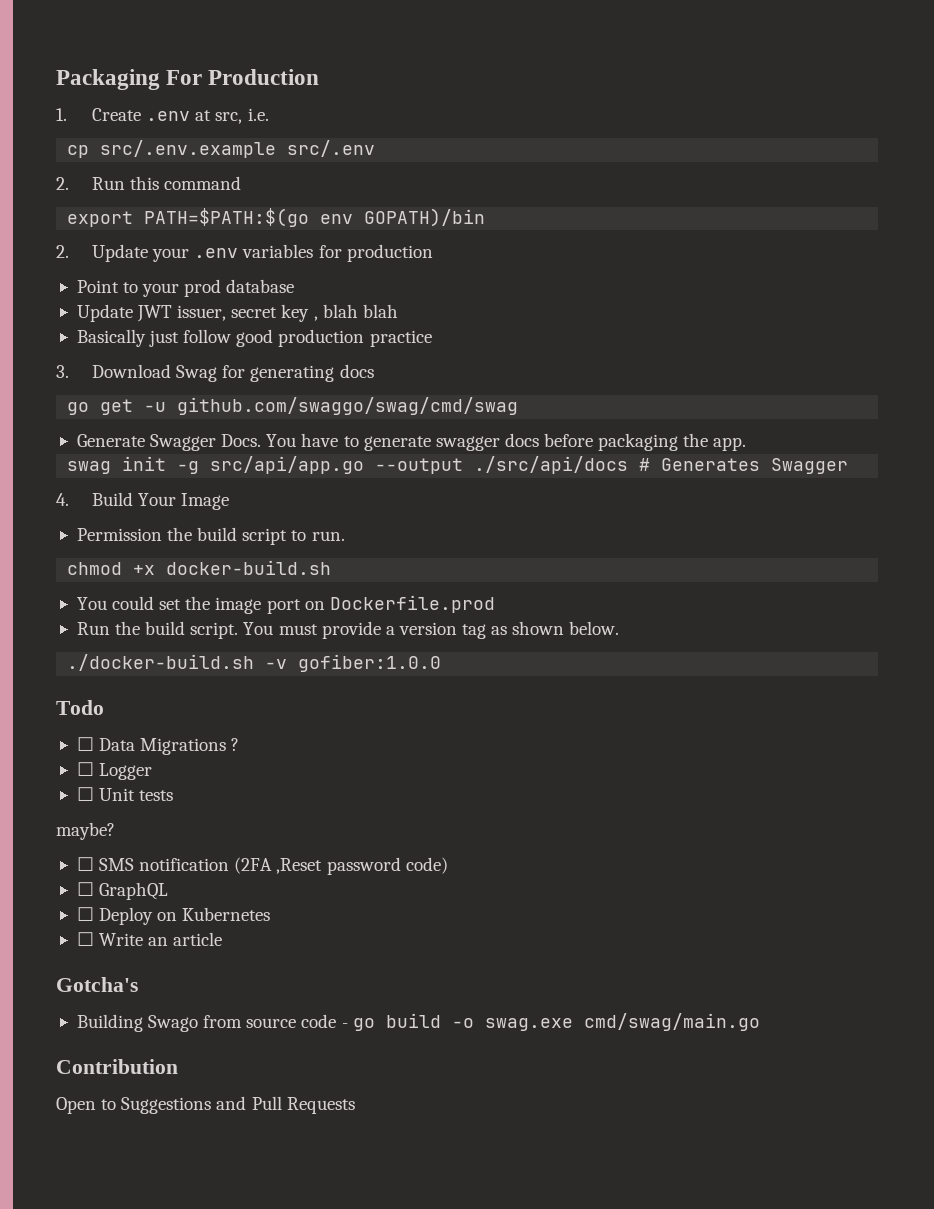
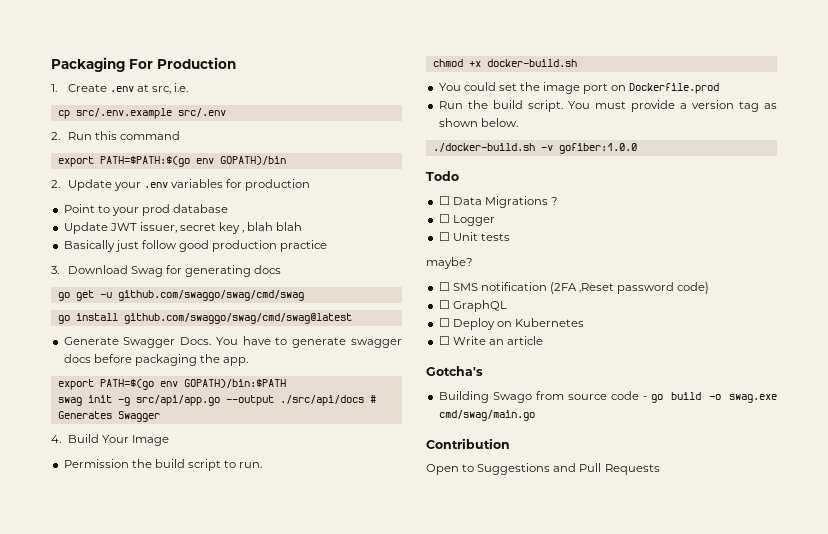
+ go install github.com/swaggo/swag/cmd/swag@latest
+ export PATH=$(go env GOPATH)/bin:$PATH

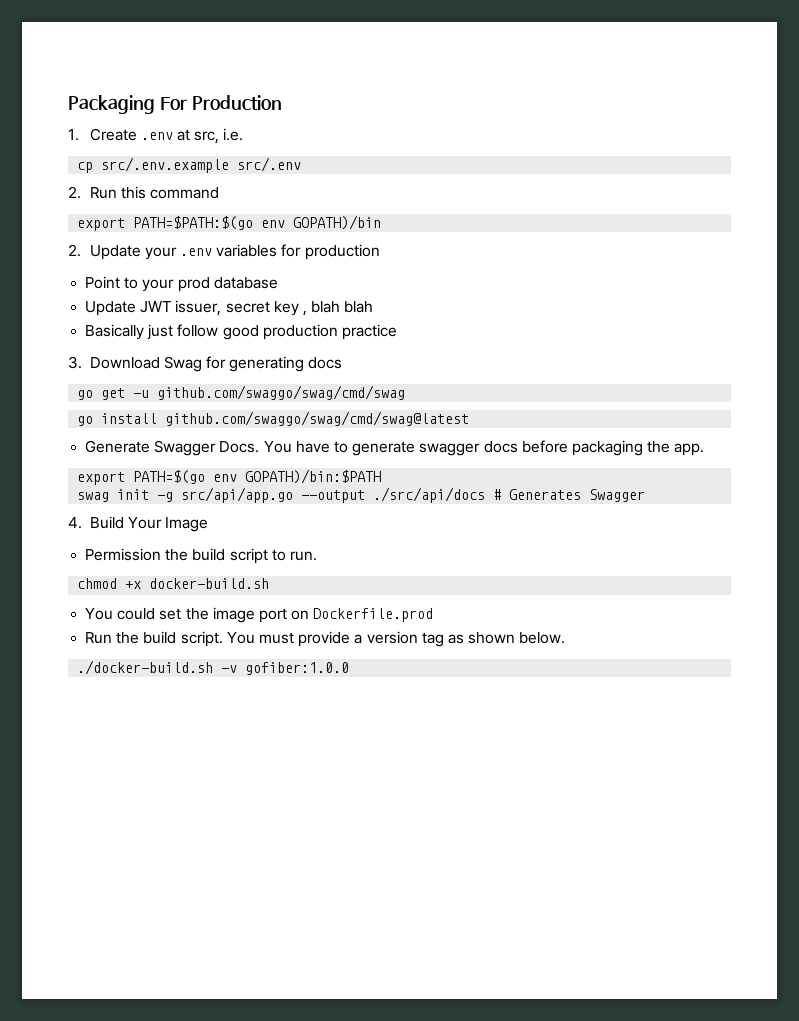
- Todo
- ☐ Data Migrations ?
- ☐ Logger
- ☐ Unit tests
- maybe?
- ☐ SMS notification (2FA ,Reset password code)
- ☐ GraphQL
- ☐ Deploy on Kubernetes
- ☐ Write an article
- Gotcha's
- Building Swago from source code - go build -o swag.exe cmd/swag/main.go
- Contribution
- Open to Suggestions and Pull Requests

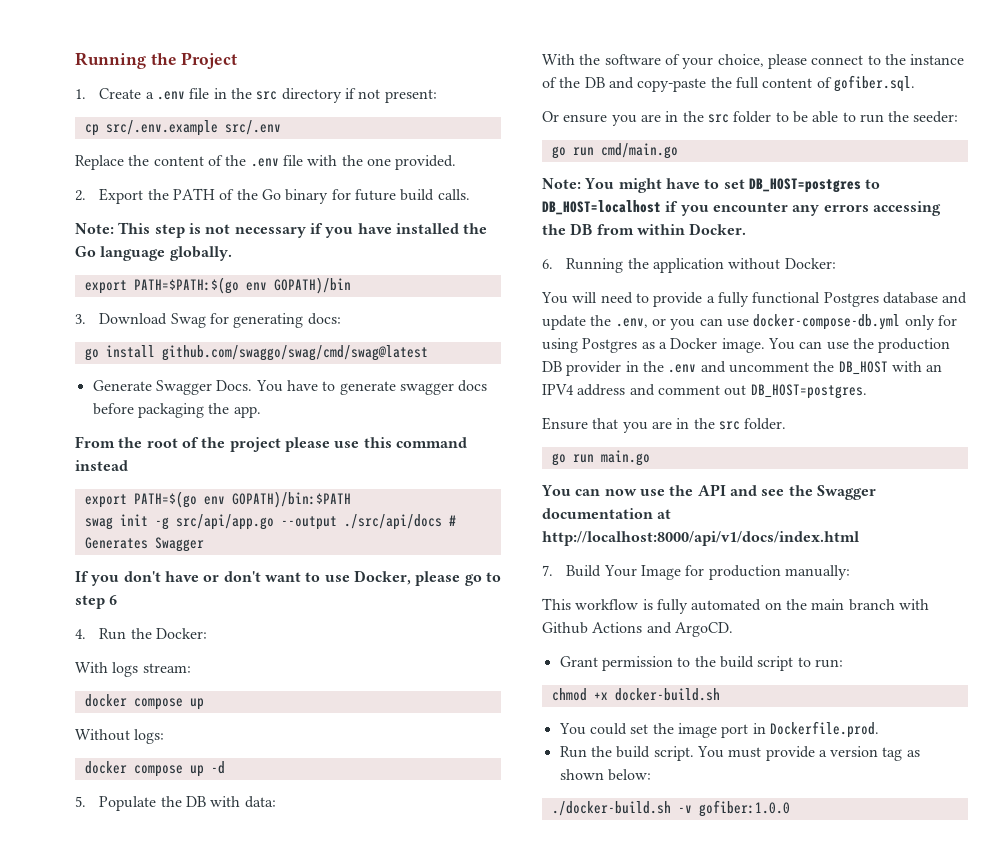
- Packaging For Production
+ Running the Project
- 1. Create .env at src, i.e.
+ 1. Create a .env file in the src directory if not present:
  cp src/.env.example src/.env
- 2. Run this command
+ Replace the content of the .env file with the one provided.
+ 2. Export the PATH of the Go binary for future build calls.
+ Note: This step is not necessary if you have installed the Go language globally.
  export PATH=$PATH:$(go env GOPATH)/bin
- 2. Update your .env variables for production
- Point to your prod database
- Update JWT issuer, secret key , blah blah
- Basically just follow good production practice
- 3. Download Swag for generating docs
- go get -u github.com/swaggo/swag/cmd/swag
+ 3. Download Swag for generating docs:
+ From the root of the project please use this command instead
- 4. Build Your Image
- Permission the build script to run.
+ If you don't have or don't want to use Docker, please go to step 6
+ 4. Run the Docker:
+ With logs stream:
+ docker compose up
+ Without logs:
+ docker compose up -d
+ 5. Populate the DB with data:
+ With the software of your choice, please connect to the instance of the DB and copy-paste the full content of gofiber.sql.
+ Or ensure you are in the src folder to be able to run the seeder:
+ go run cmd/main.go
+ Note: You might have to set DB_HOST=postgres to DB_HOST=localhost if you encounter any errors accessing the DB from within Docker.
+ 6. Running the application without Docker:
+ You will need to provide a fully functional Postgres database and update the .env, or you can use docker-compose-db.yml only for using Postgres as a Docker image. You can use the production DB provider in the .env and uncomment the DB_HOST with an IPV4 address and comment out DB_HOST=postgres.
+ Ensure that you are in the src folder.
+ go run main.go
+ You can now use the API and see the Swagger documentation at http://localhost:8000/api/v1/docs/index.html
+ 7. Build Your Image for production manually:
+ This workflow is fully automated on the main branch with Github Actions and ArgoCD.
+ Grant permission to the build script to run:
- You could set the image port on Dockerfile.prod
+ You could set the image port in Dockerfile.prod.
- You must provide a version tag as shown below.
+ You must provide a version tag as shown below:

